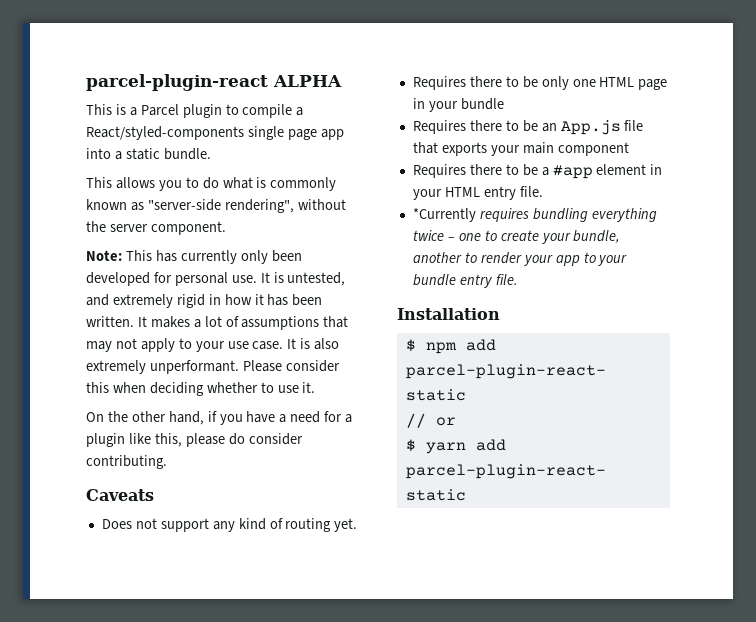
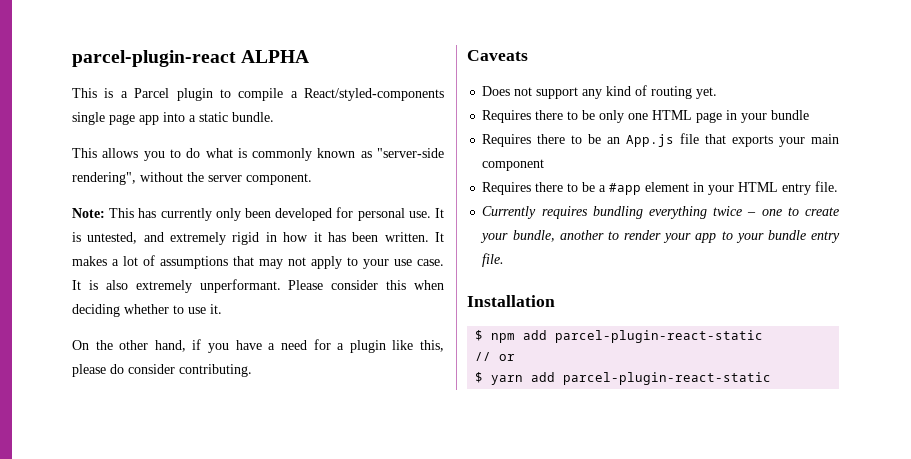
- *Currently requires bundling everything twice – one to create your bundle, another to render your app to your bundle entry file.
+ Currently requires bundling everything twice – one to create your bundle, another to render your app to your bundle entry file.

